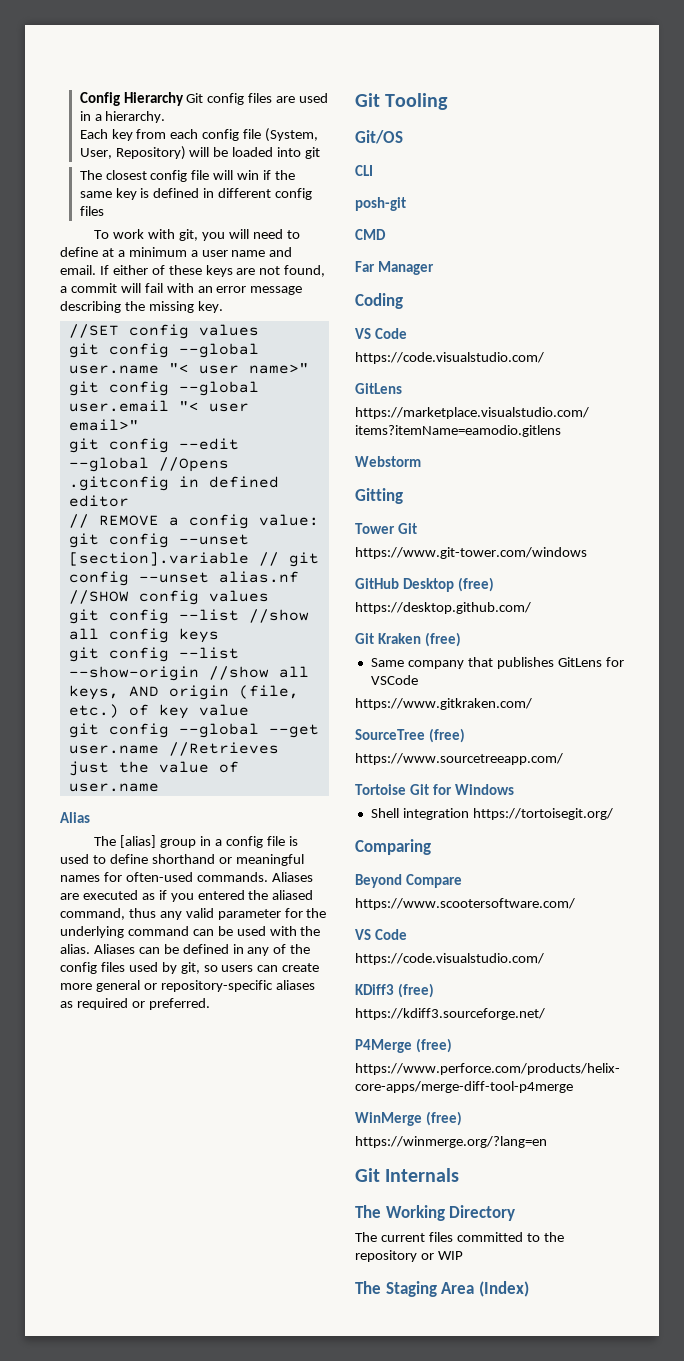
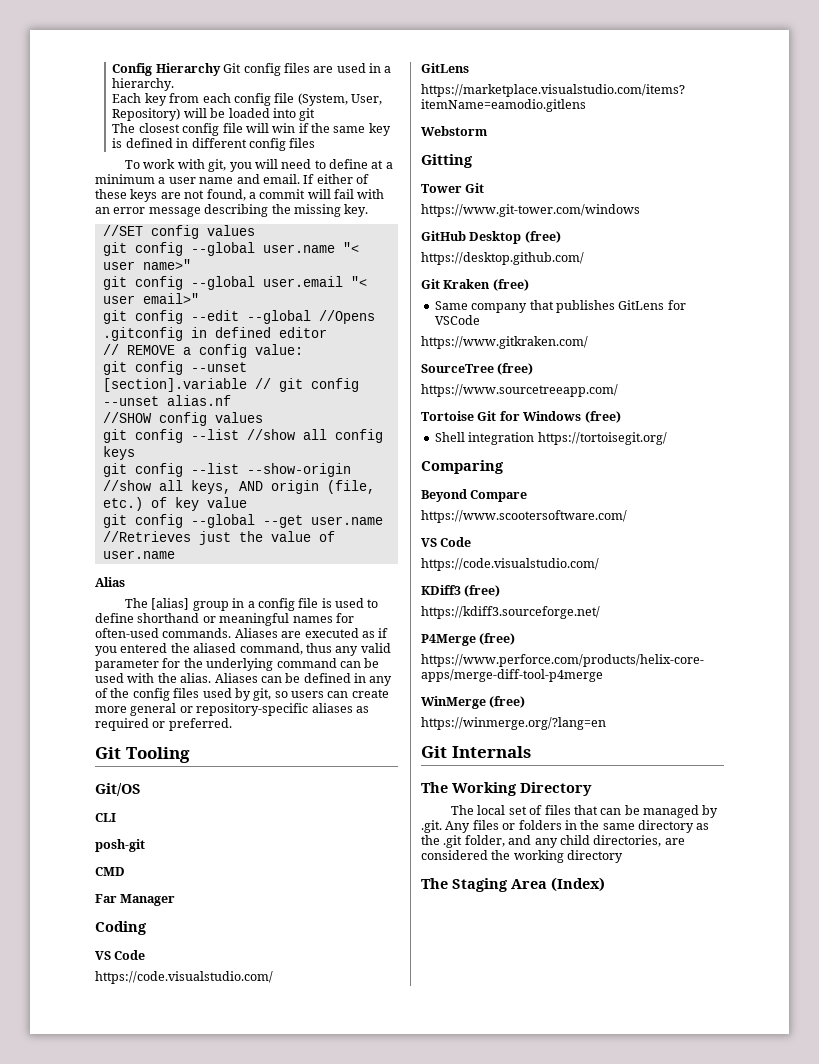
- Tortoise Git for Windows
+ Tortoise Git for Windows (free)
- The current files committed to the repository or WIP
+ The local set of files that can be managed by .git. Any files or folders in the same directory as the .git folder, and any child directories, are considered the working directory

